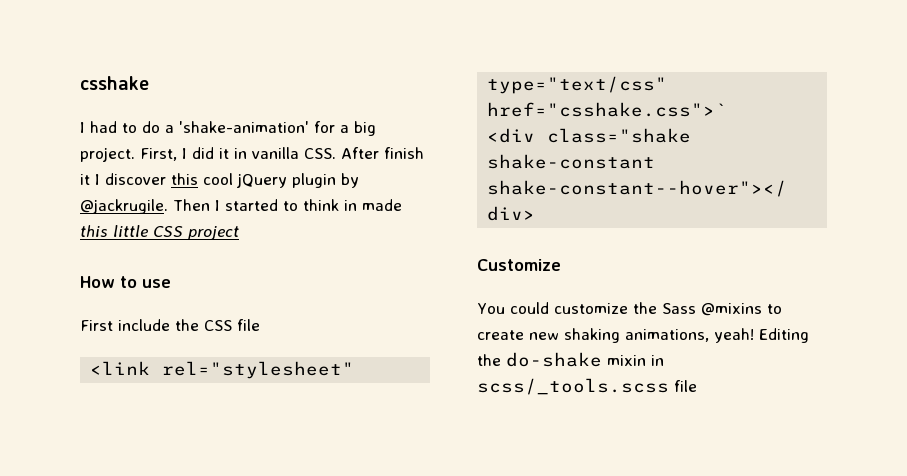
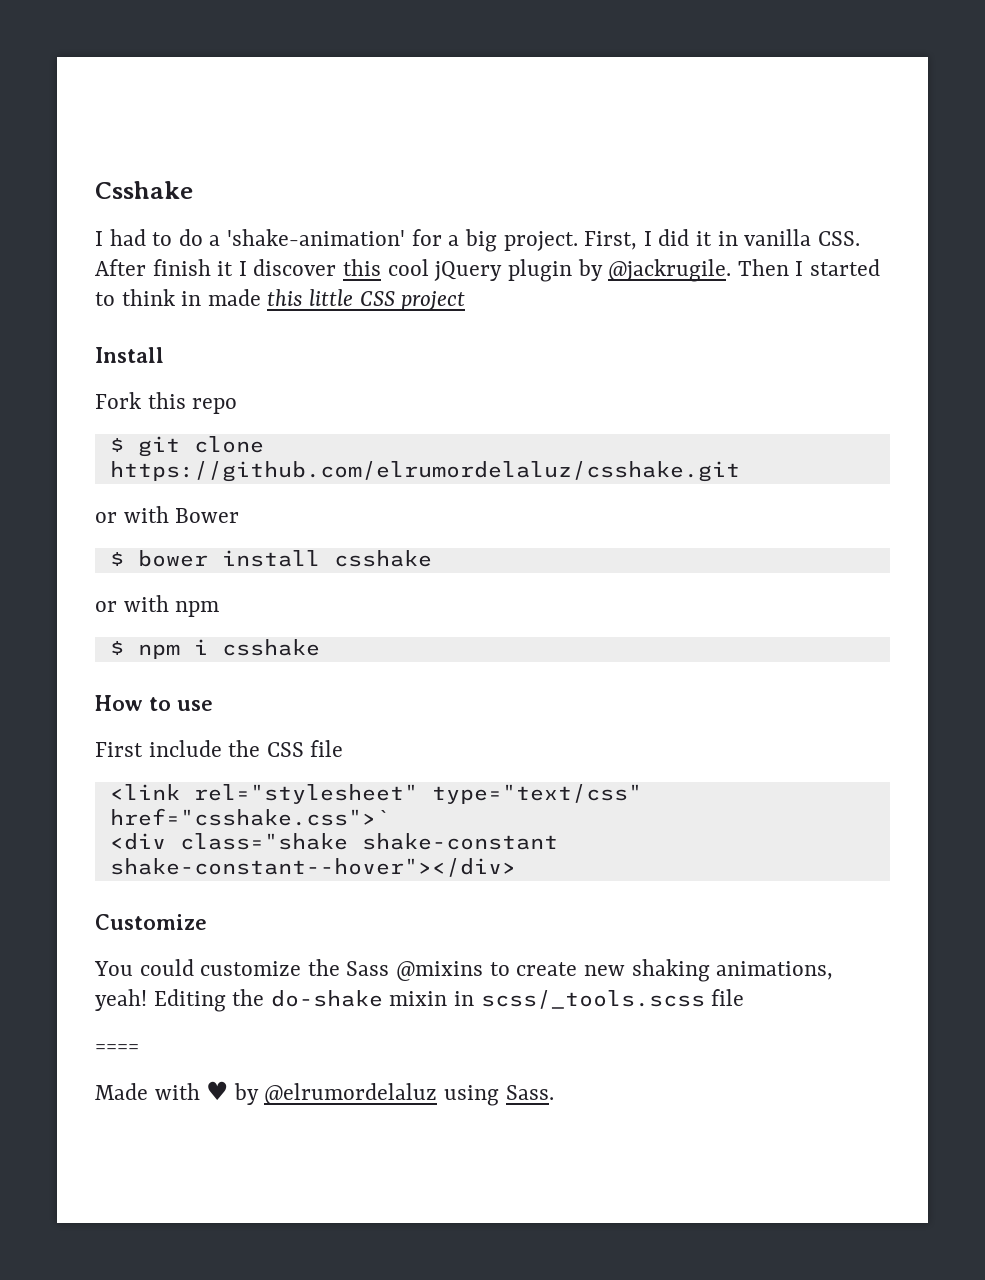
- csshake
+ Csshake
+ Install
+ Fork this repo
+ $ git clone https://github.com/elrumordelaluz/csshake.git
+ or with Bower
+ $ bower install csshake
+ or with npm
+ $ npm i csshake
+ ====
+ Made with ♥ by @elrumordelaluz using Sass.

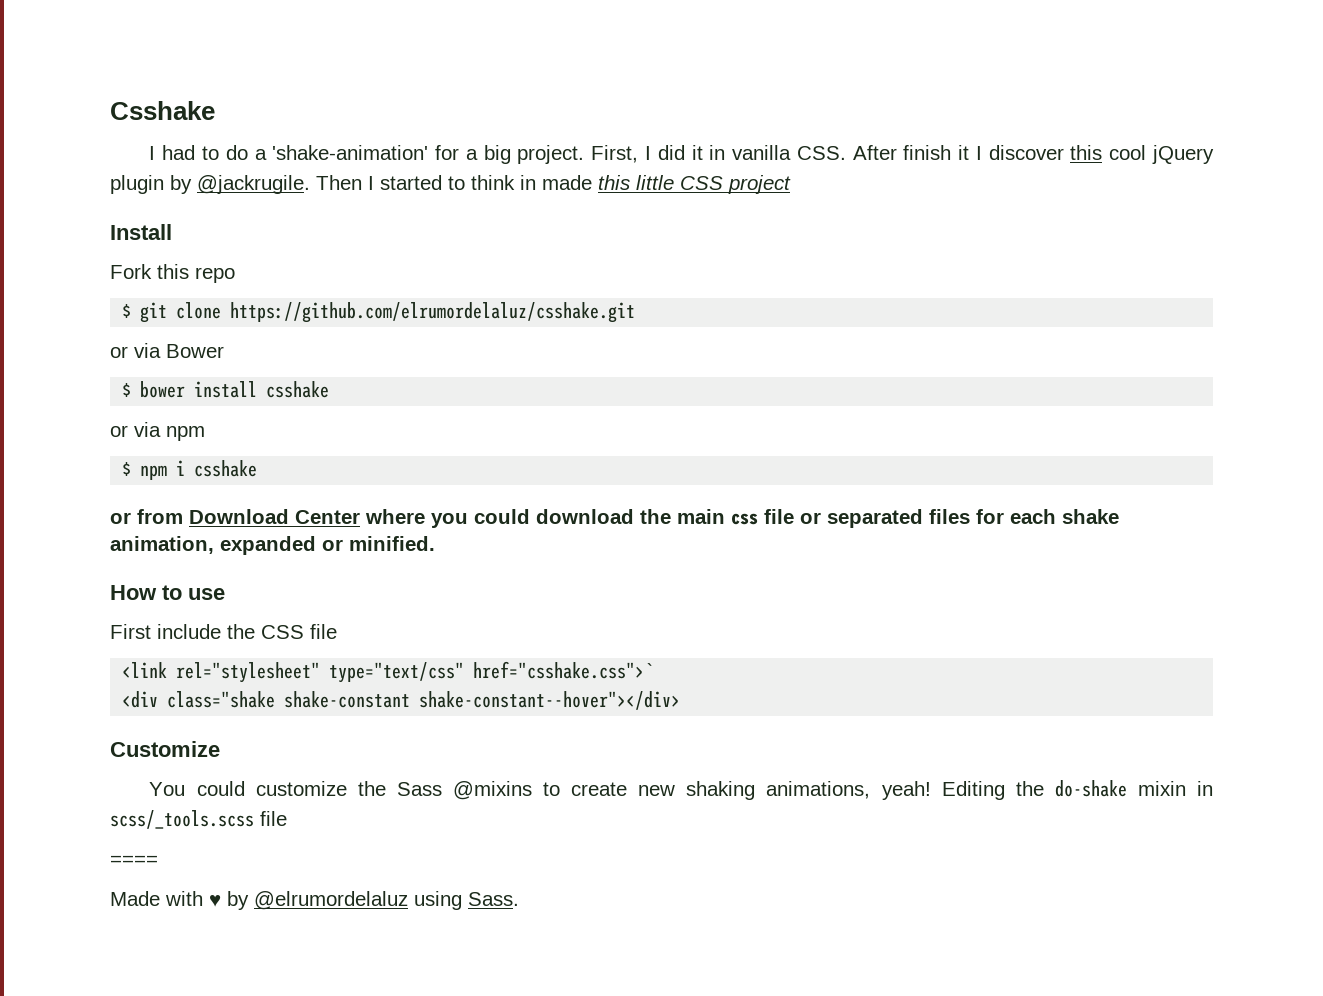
- or with Bower
+ or via Bower
- or with npm
+ or via npm
+ or from Download Center where you could download the main css file or separated files for each shake animation, expanded or minified.

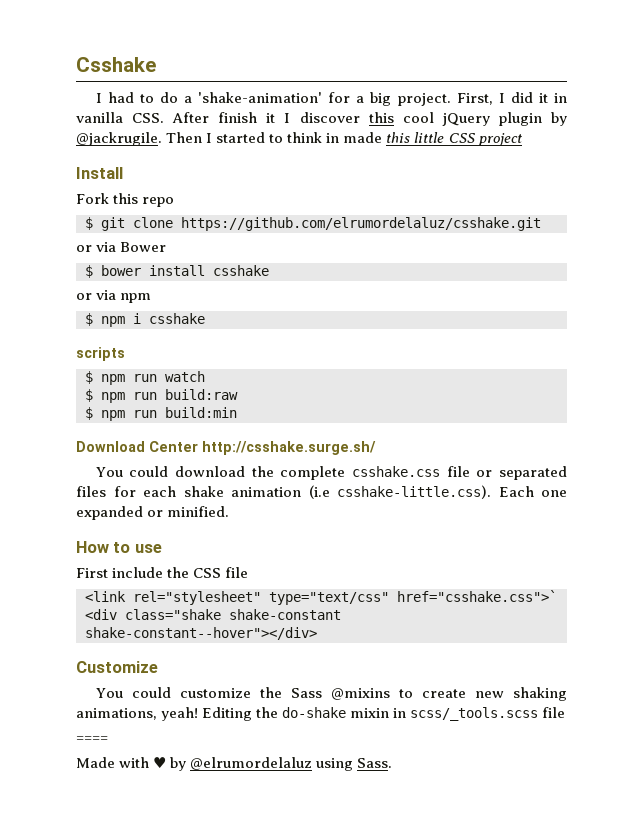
- or from Download Center where you could download the main css file or separated files for each shake animation, expanded or minified.
+ scripts
+ $ npm run watch
+ $ npm run build:raw
+ $ npm run build:min
+ Download Center http://csshake.surge.sh/
+ You could download the complete csshake.css file or separated files for each shake animation (i.e csshake-little.css). Each one expanded or minified.

